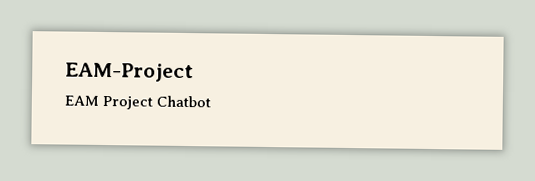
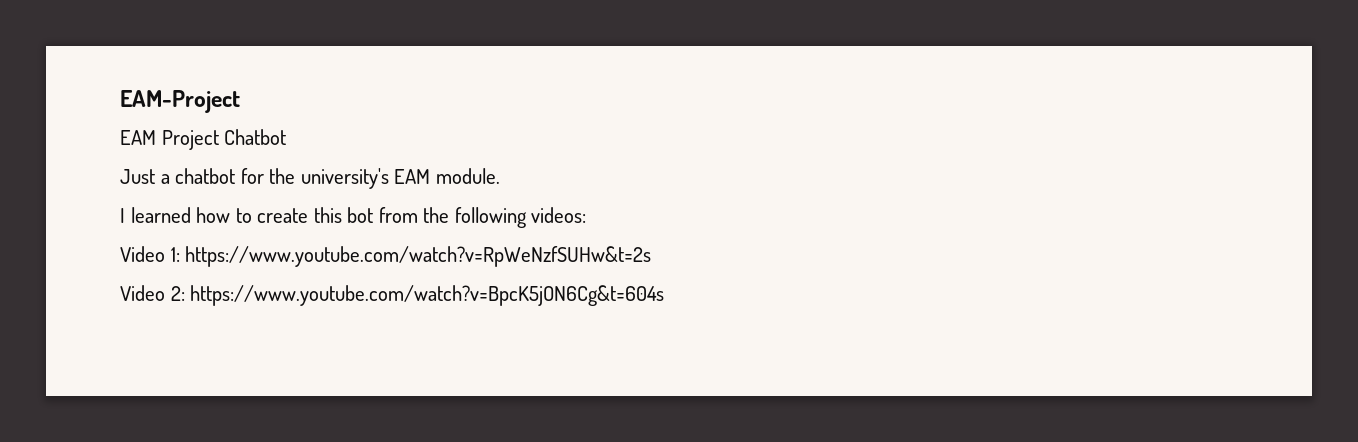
+ Just a chatbot for the university's EAM module.
+ I learned how to create this bot from the following videos:
+ Video 1: https://www.youtube.com/watch?v=RpWeNzfSUHw&t=2s
+ Video 2: https://www.youtube.com/watch?v=BpcK5jON6Cg&t=604s

